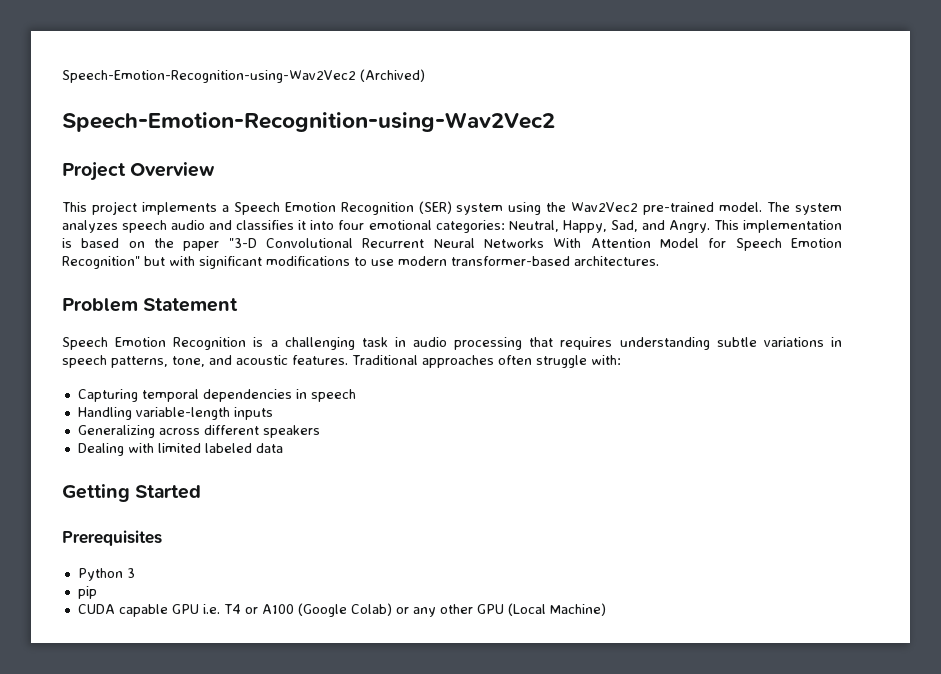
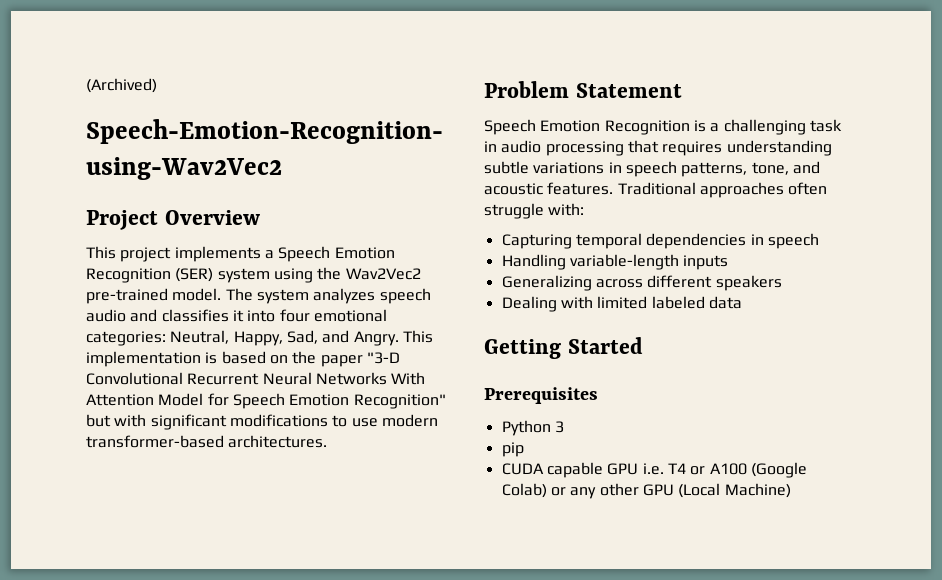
- Speech-Emotion-Recognition-using-Wav2Vec2 (Archived)
+ (Archived)

